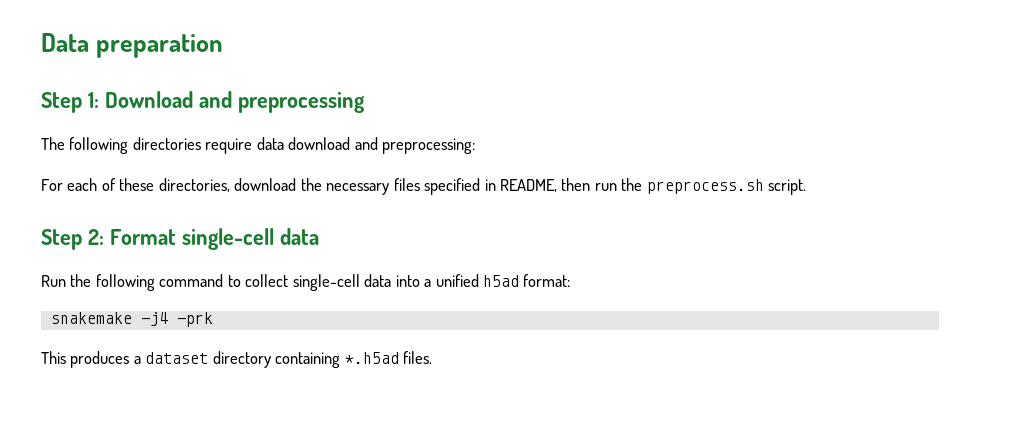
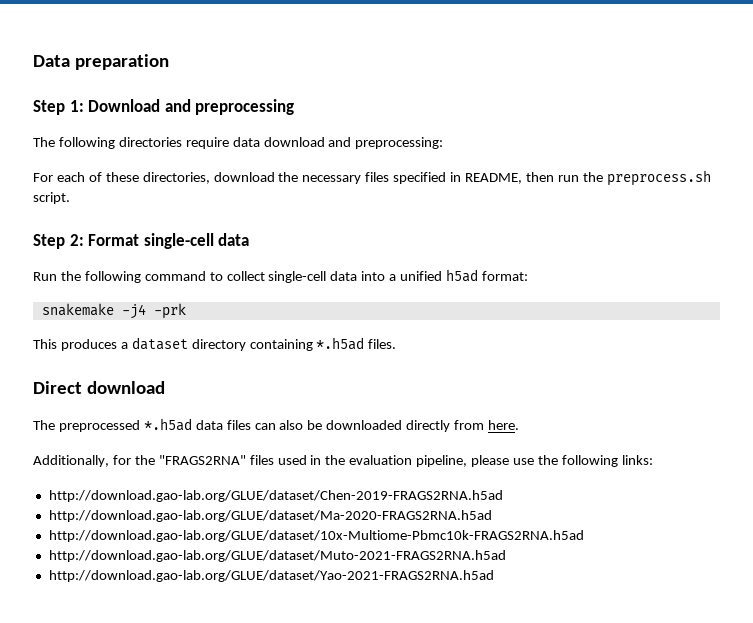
+ Direct download
+ The preprocessed *.h5ad data files can also be downloaded directly from here.
+ Additionally, for the "FRAGS2RNA" files used in the evaluation pipeline, please use the following links:
+ http://download.gao-lab.org/GLUE/dataset/Chen-2019-FRAGS2RNA.h5ad
+ http://download.gao-lab.org/GLUE/dataset/Ma-2020-FRAGS2RNA.h5ad
+ http://download.gao-lab.org/GLUE/dataset/10x-Multiome-Pbmc10k-FRAGS2RNA.h5ad
+ http://download.gao-lab.org/GLUE/dataset/Muto-2021-FRAGS2RNA.h5ad
+ http://download.gao-lab.org/GLUE/dataset/Yao-2021-FRAGS2RNA.h5ad

